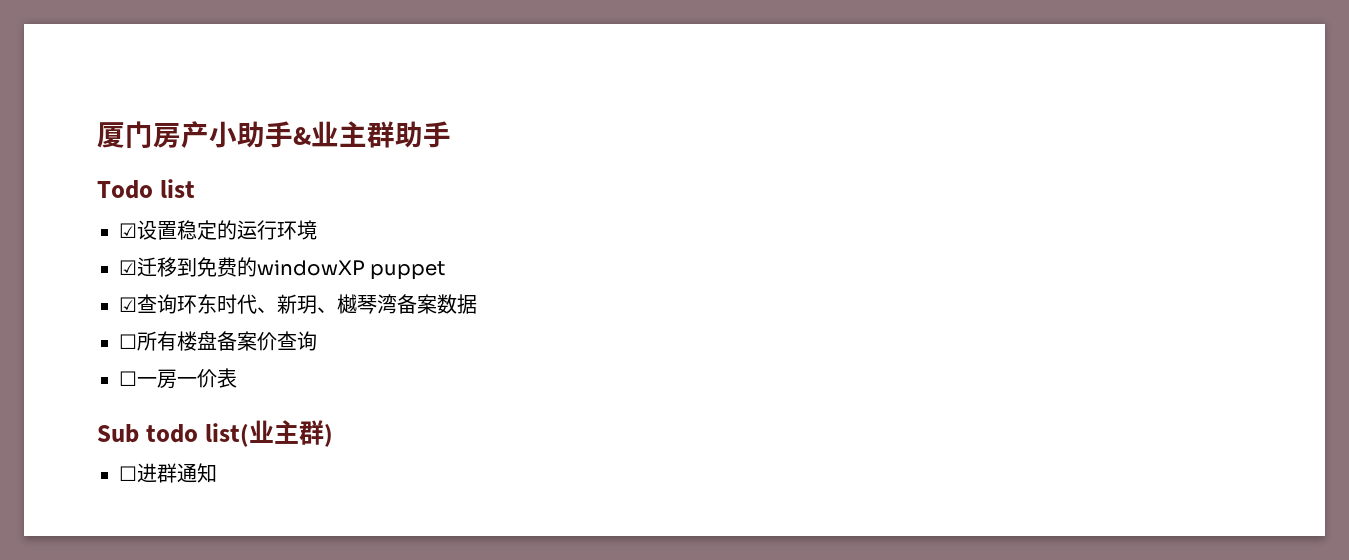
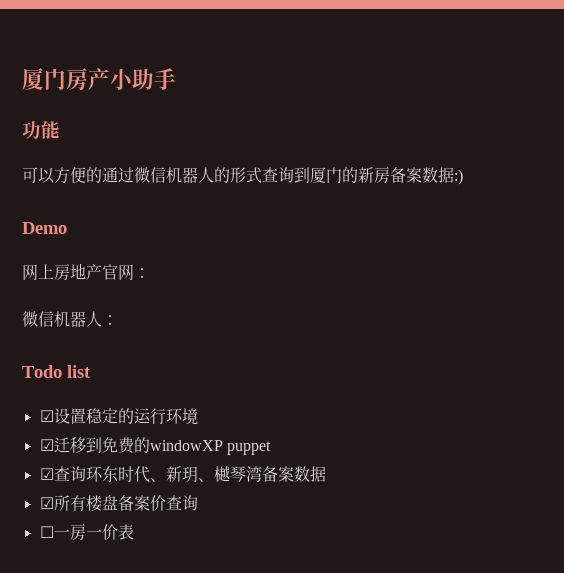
- 厦门房产小助手&业主群助手
+ 厦门房产小助手
+ 功能
+ 可以方便的通过微信机器人的形式查询到厦门的新房备案数据:)
+ Demo
+ 网上房地产官网：
+ 微信机器人：
- ☐所有楼盘备案价查询
+ ☑所有楼盘备案价查询
- Sub todo list(业主群)
- ☐进群通知

